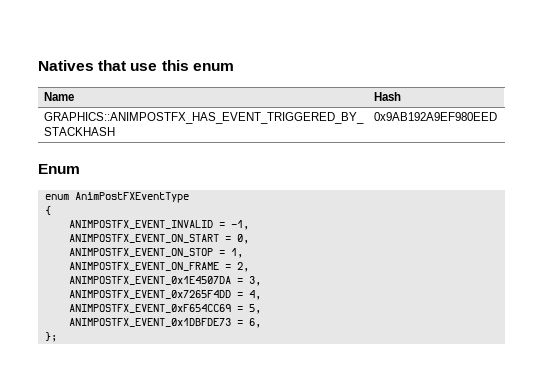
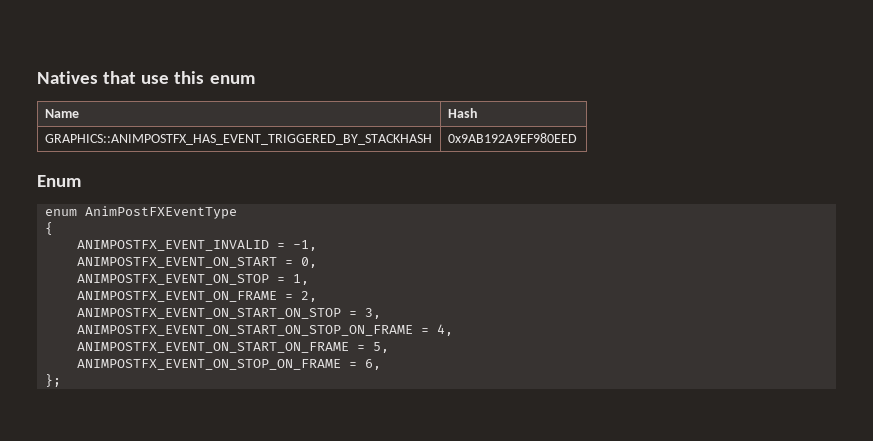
- ANIMPOSTFX_EVENT_0x1E4507DA = 3,
+ ANIMPOSTFX_EVENT_ON_START_ON_STOP = 3,
- ANIMPOSTFX_EVENT_0x7265F4DD = 4,
+ ANIMPOSTFX_EVENT_ON_START_ON_STOP_ON_FRAME = 4,
- ANIMPOSTFX_EVENT_0xF654CC69 = 5,
+ ANIMPOSTFX_EVENT_ON_START_ON_FRAME = 5,
- ANIMPOSTFX_EVENT_0x1DBFDE73 = 6,
+ ANIMPOSTFX_EVENT_ON_STOP_ON_FRAME = 6,

